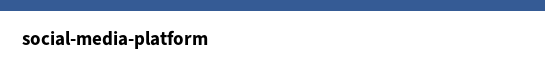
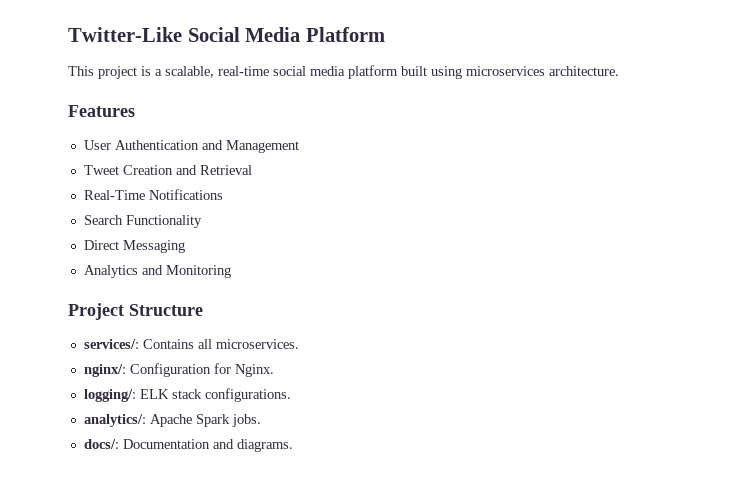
- social-media-platform
+ Twitter-Like Social Media Platform
+ This project is a scalable, real-time social media platform built using microservices architecture.
+ Features
+ User Authentication and Management
+ Tweet Creation and Retrieval
+ Real-Time Notifications
+ Search Functionality
+ Direct Messaging
+ Analytics and Monitoring
+ Project Structure
+ services/: Contains all microservices.
+ nginx/: Configuration for Nginx.
+ logging/: ELK stack configurations.
+ analytics/: Apache Spark jobs.
+ docs/: Documentation and diagrams.

